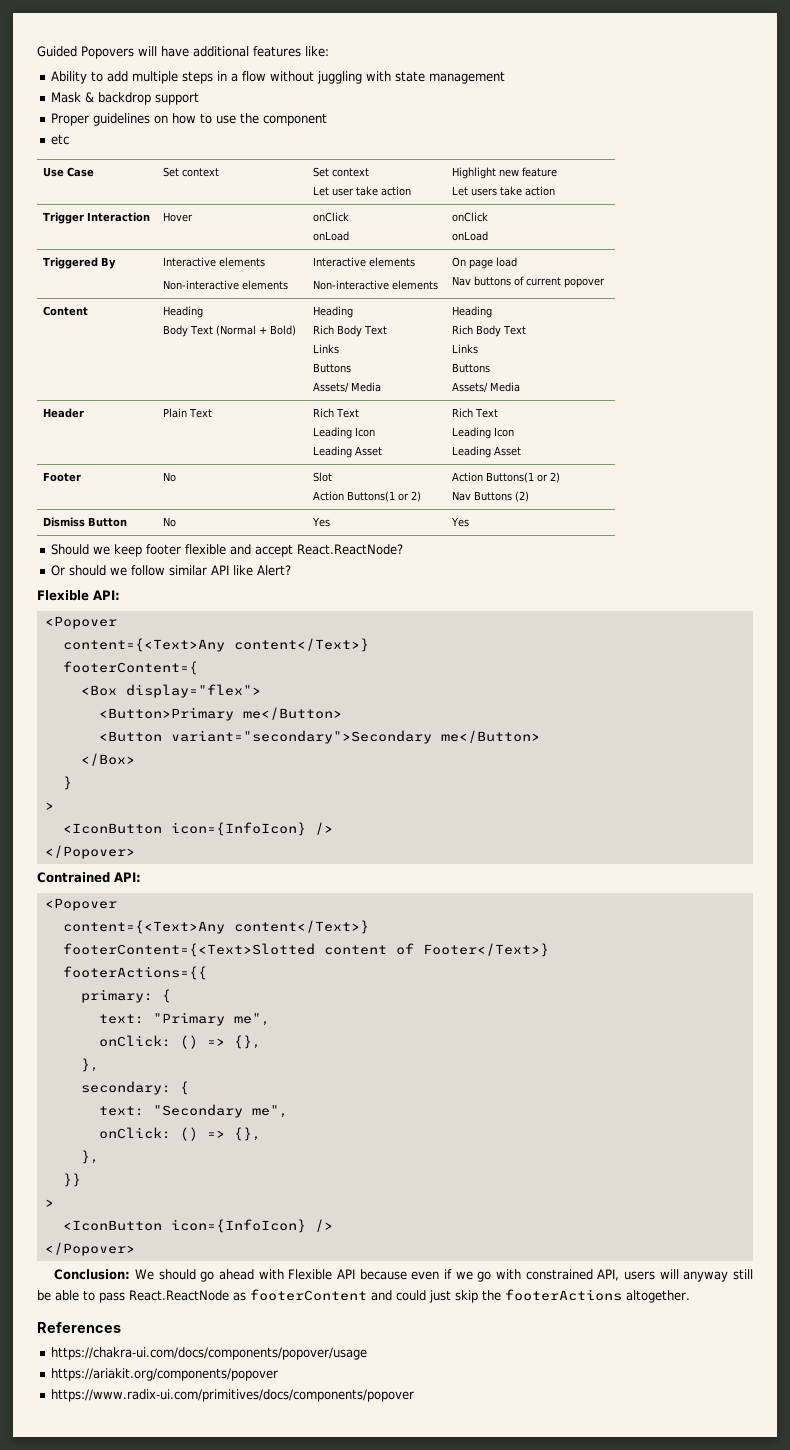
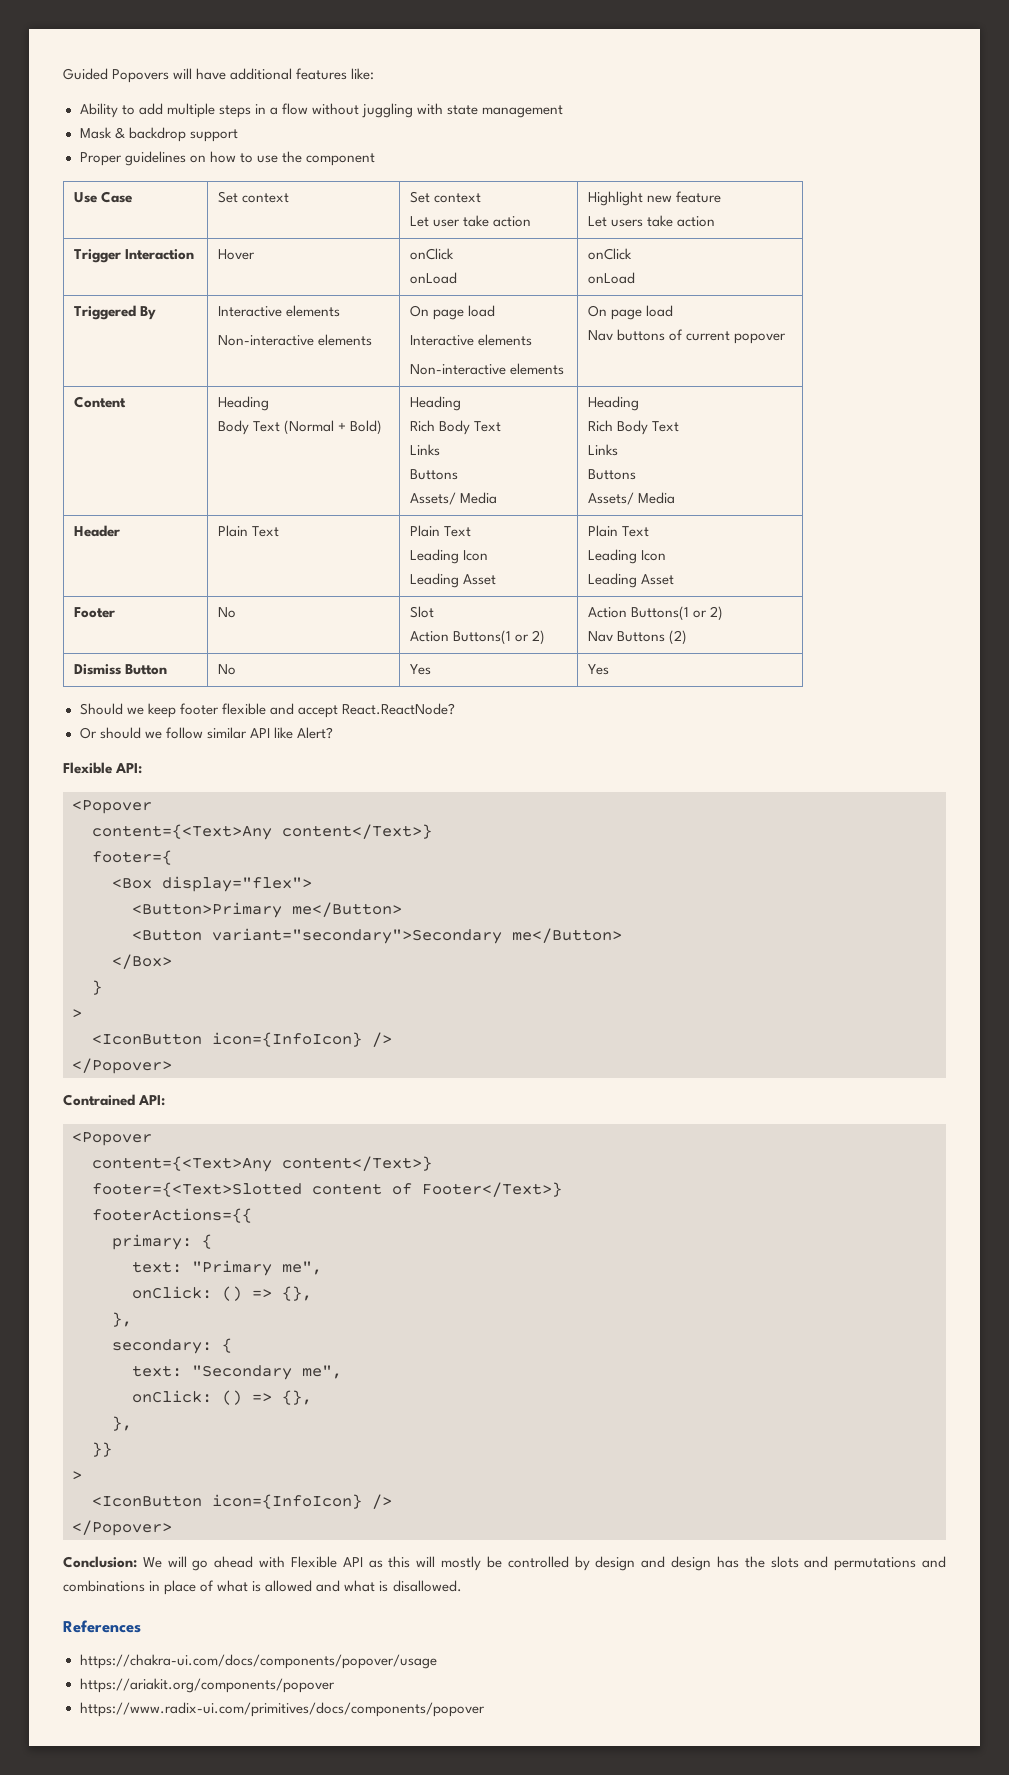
- etc
  Triggered By | Interactive elements
- Non-interactive elements | Interactive elements
+ Non-interactive elements | On page load
+ Interactive elements
- Header | Plain Text | Rich Text
+ Header | Plain Text | Plain Text
  Leading Icon
- Leading Asset | Rich Text
+ Leading Asset | Plain Text
- footerContent={
+ footer={
- footerContent={<Text>Slotted content of Footer</Text>}
+ footer={<Text>Slotted content of Footer</Text>}
- Conclusion: We should go ahead with Flexible API because even if we go with constrained API, users will anyway still be able to pass React.ReactNode as footerContent and could just skip the footerActions altogether.
+ Conclusion: We will go ahead with Flexible API as this will mostly be controlled by design and design has the slots and permutations and combinations in place of what is allowed and what is disallowed.

